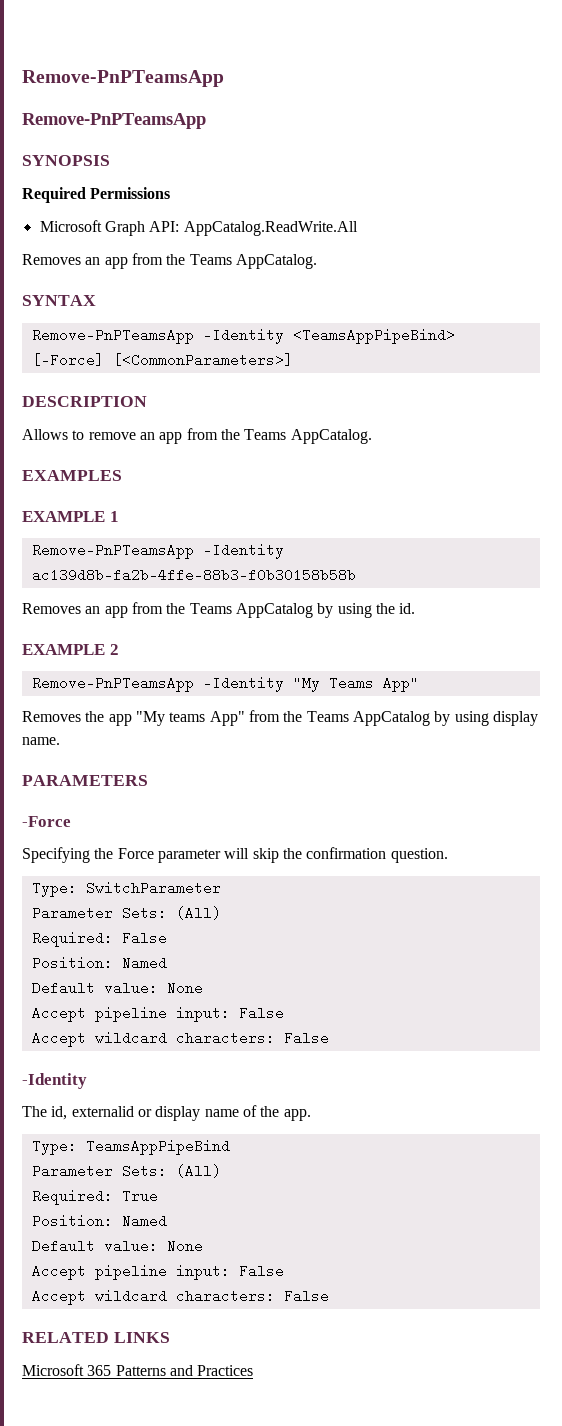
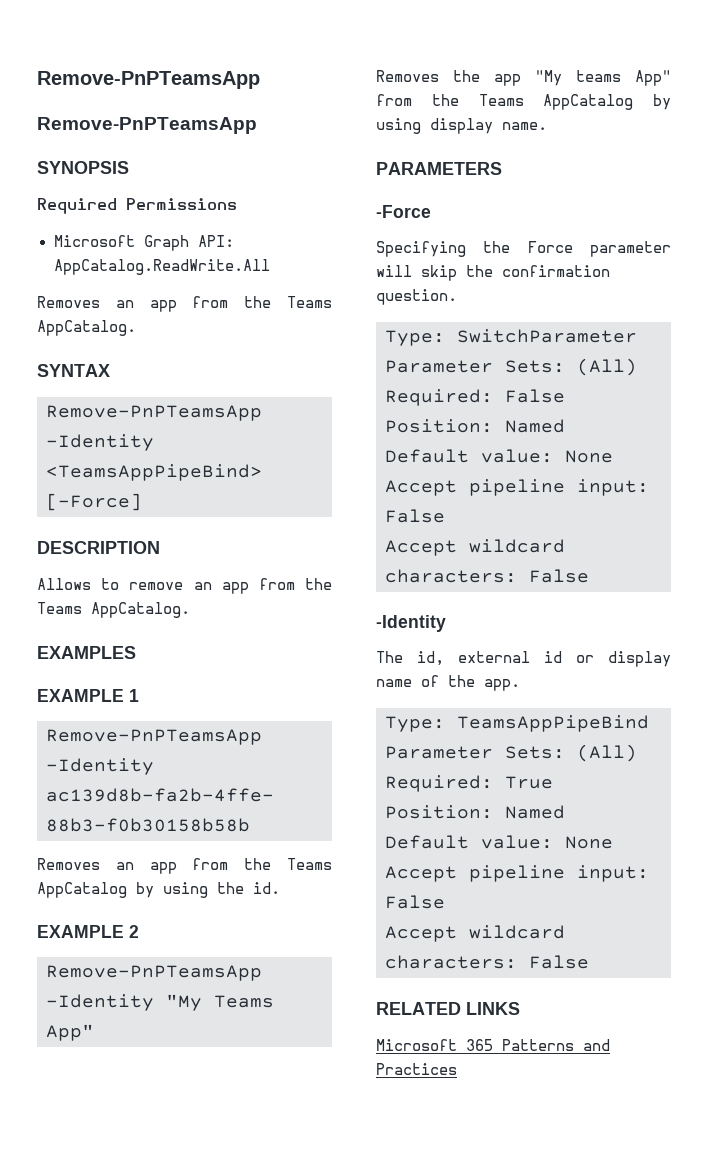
- Remove-PnPTeamsApp -Identity <TeamsAppPipeBind> [-Force] [<CommonParameters>]
+ Remove-PnPTeamsApp -Identity <TeamsAppPipeBind> [-Force]
- The id, externalid or display name of the app.
+ The id, external id or display name of the app.

